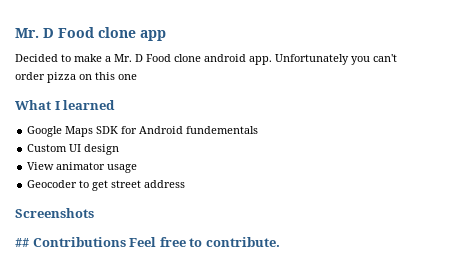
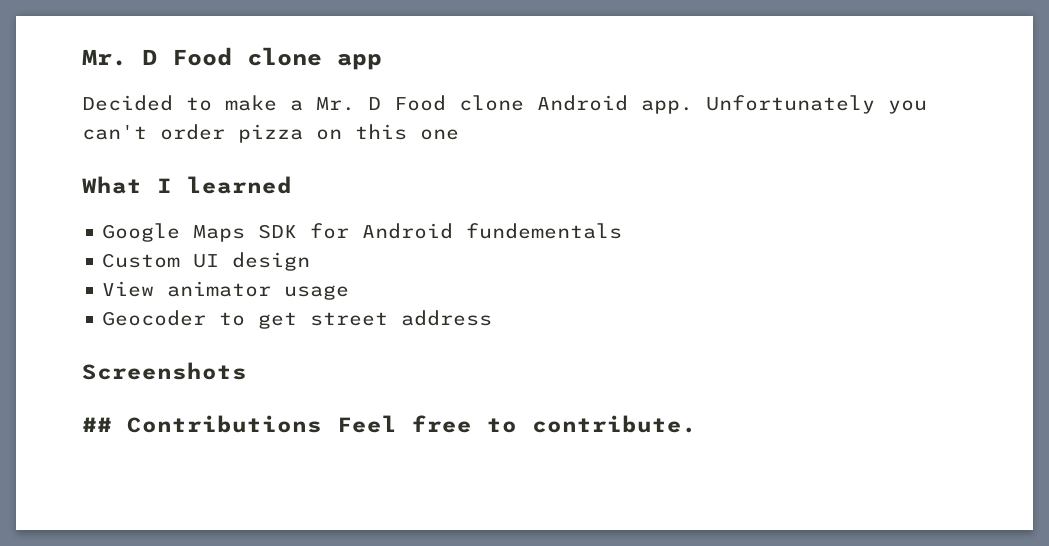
- Decided to make a Mr. D Food clone android app.
+ Decided to make a Mr. D Food clone Android app.

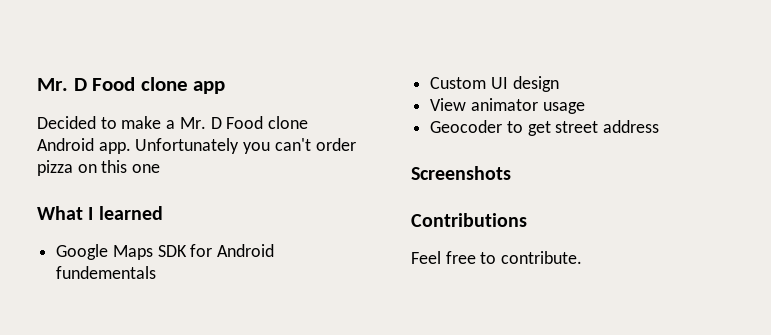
- ## Contributions Feel free to contribute.
+ Contributions
+ Feel free to contribute.

